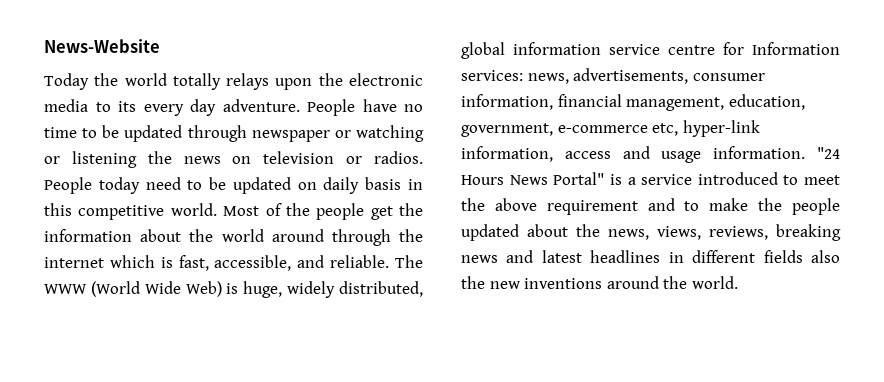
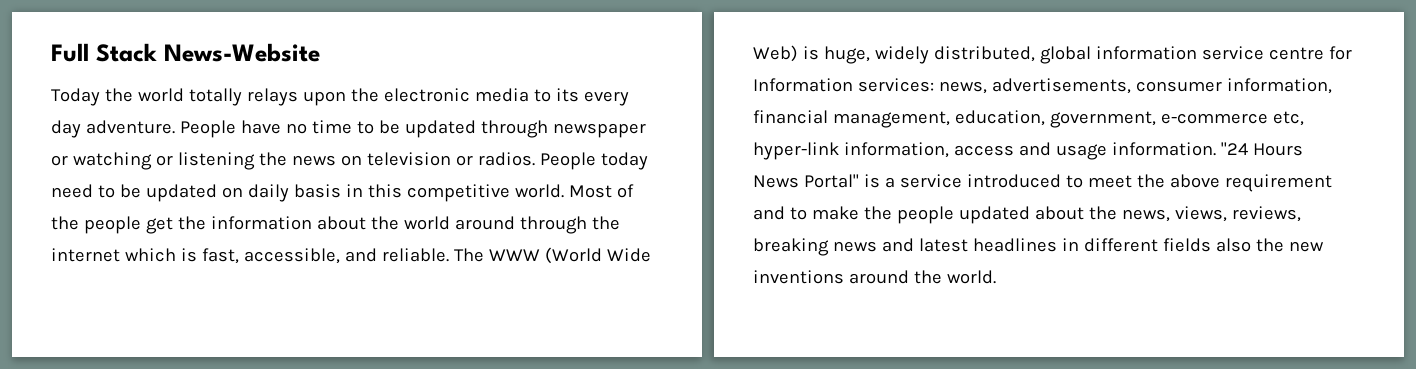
- News-Website
+ Full Stack News-Website

